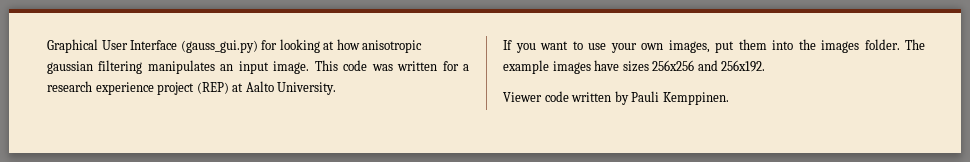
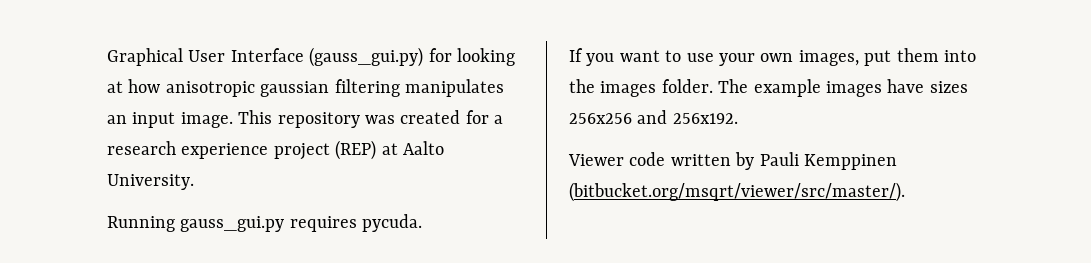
- This code was written for a research experience project (REP) at Aalto University.
+ This repository was created for a research experience project (REP) at Aalto University.
+ Running gauss_gui.py requires pycuda.
- Viewer code written by Pauli Kemppinen.
+ Viewer code written by Pauli Kemppinen (bitbucket.org/msqrt/viewer/src/master/).

